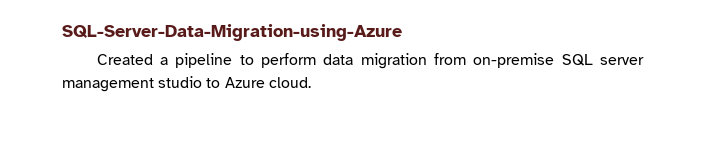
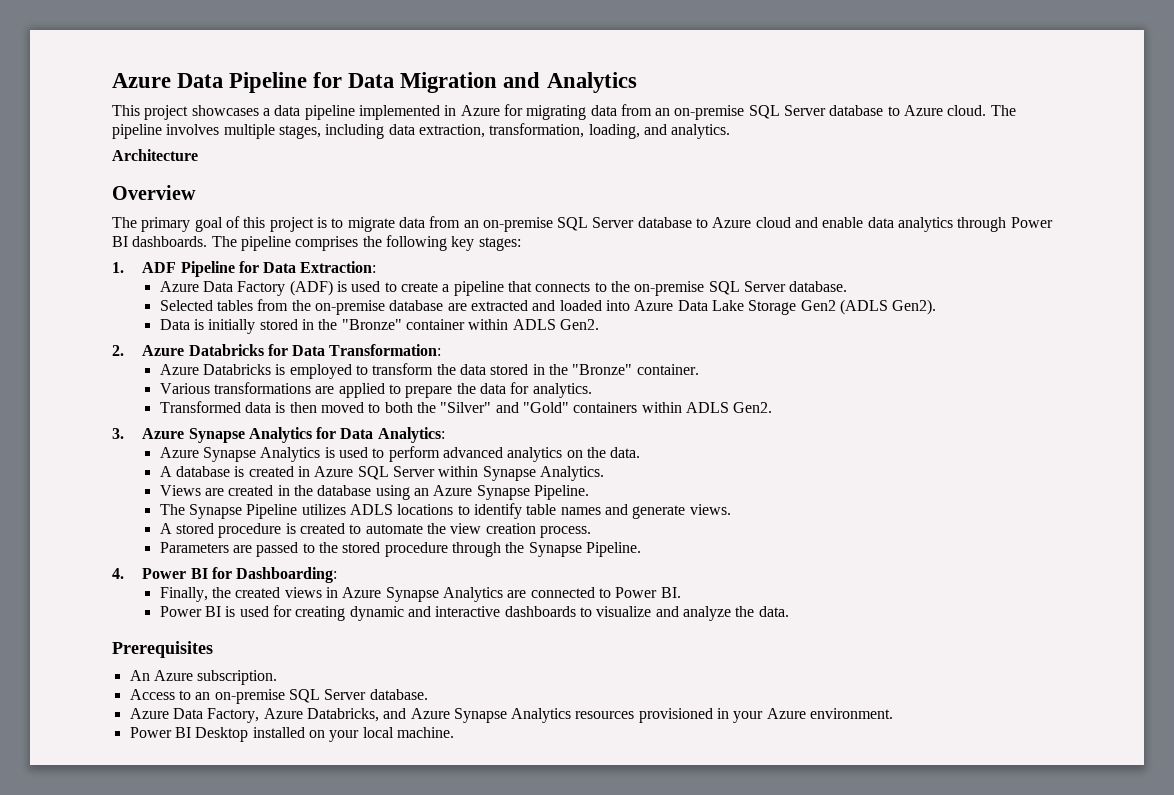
- SQL-Server-Data-Migration-using-Azure
- Created a pipeline to perform data migration from on-premise SQL server management studio to Azure cloud.
+ Azure Data Pipeline for Data Migration and Analytics
+ This project showcases a data pipeline implemented in Azure for migrating data from an on-premise SQL Server database to Azure cloud. The pipeline involves multiple stages, including data extraction, transformation, loading, and analytics.
+ Architecture
+ Overview
+ The primary goal of this project is to migrate data from an on-premise SQL Server database to Azure cloud and enable data analytics through Power BI dashboards. The pipeline comprises the following key stages:
+ 1. ADF Pipeline for Data Extraction:
+ Azure Data Factory (ADF) is used to create a pipeline that connects to the on-premise SQL Server database.
+ Selected tables from the on-premise database are extracted and loaded into Azure Data Lake Storage Gen2 (ADLS Gen2).
+ Data is initially stored in the "Bronze" container within ADLS Gen2.
+ 2. Azure Databricks for Data Transformation:
+ Azure Databricks is employed to transform the data stored in the "Bronze" container.
+ Various transformations are applied to prepare the data for analytics.
+ Transformed data is then moved to both the "Silver" and "Gold" containers within ADLS Gen2.
+ 3. Azure Synapse Analytics for Data Analytics:
+ Azure Synapse Analytics is used to perform advanced analytics on the data.
+ A database is created in Azure SQL Server within Synapse Analytics.
+ Views are created in the database using an Azure Synapse Pipeline.
+ The Synapse Pipeline utilizes ADLS locations to identify table names and generate views.
+ A stored procedure is created to automate the view creation process.
+ Parameters are passed to the stored procedure through the Synapse Pipeline.
+ 4. Power BI for Dashboarding:
+ Finally, the created views in Azure Synapse Analytics are connected to Power BI.
+ Power BI is used for creating dynamic and interactive dashboards to visualize and analyze the data.
+ Prerequisites
+ An Azure subscription.
+ Access to an on-premise SQL Server database.
+ Azure Data Factory, Azure Databricks, and Azure Synapse Analytics resources provisioned in your Azure environment.
+ Power BI Desktop installed on your local machine.

